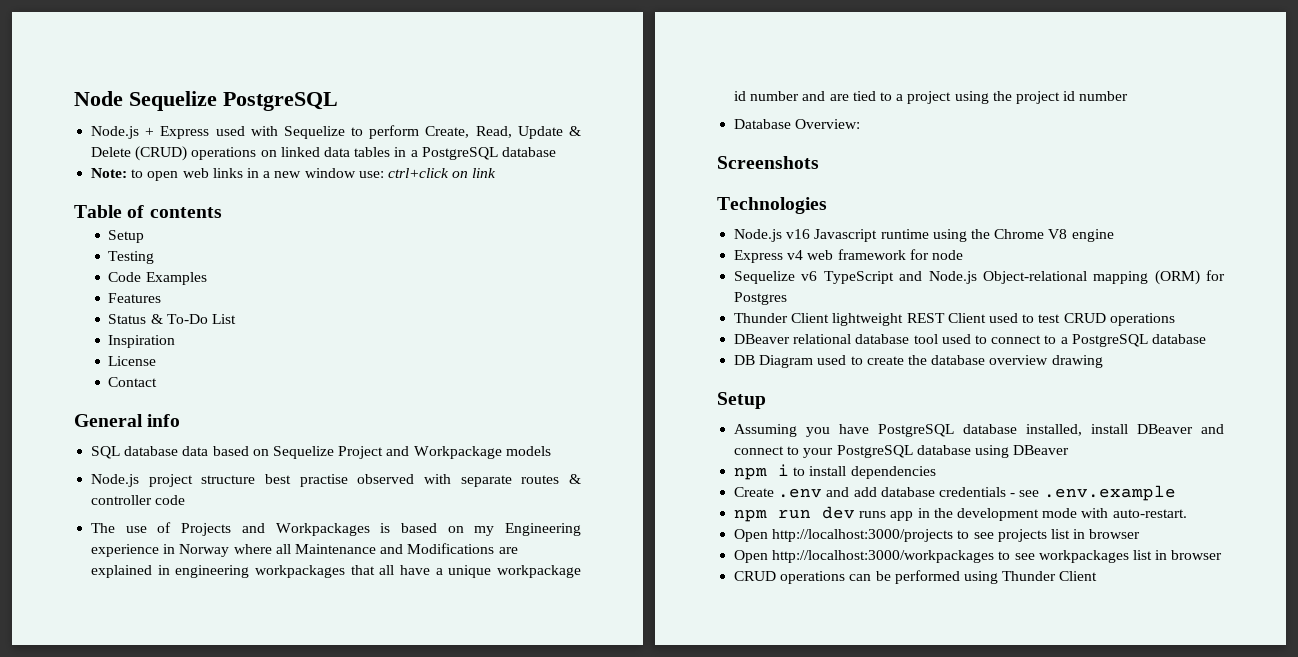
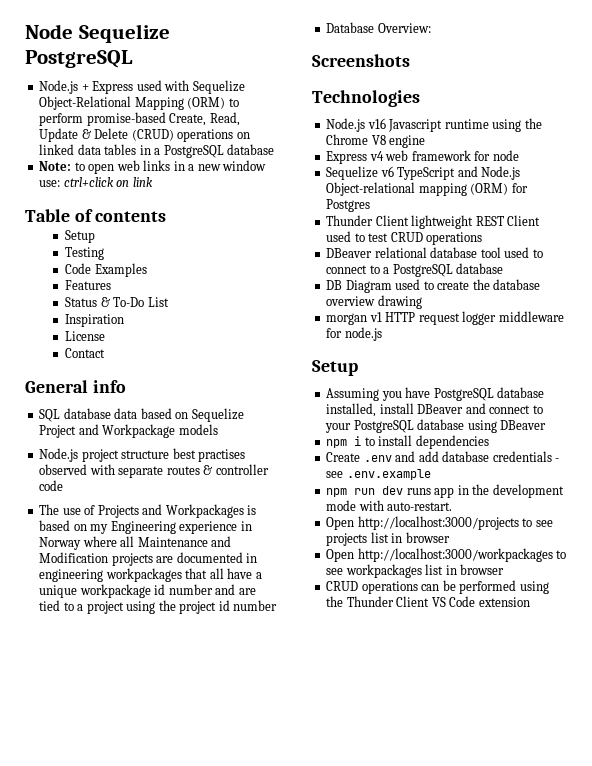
- Node.js + Express used with Sequelize to perform Create, Read, Update & Delete (CRUD) operations on linked data tables in a PostgreSQL database
+ Node.js + Express used with Sequelize Object-Relational Mapping (ORM) to perform promise-based Create, Read, Update & Delete (CRUD) operations on linked data tables in a PostgreSQL database
- Node.js project structure best practise observed with separate routes & controller code
+ Node.js project structure best practises observed with separate routes & controller code
- The use of Projects and Workpackages is based on my Engineering experience in Norway where all Maintenance and Modifications are explained in engineering workpackages that all have a unique workpackage id number and are tied to a project using the project id number
+ The use of Projects and Workpackages is based on my Engineering experience in Norway where all Maintenance and Modification projects are documented in engineering workpackages that all have a unique workpackage id number and are tied to a project using the project id number
+ morgan v1 HTTP request logger middleware for node.js
- CRUD operations can be performed using Thunder Client
+ CRUD operations can be performed using the Thunder Client VS Code extension

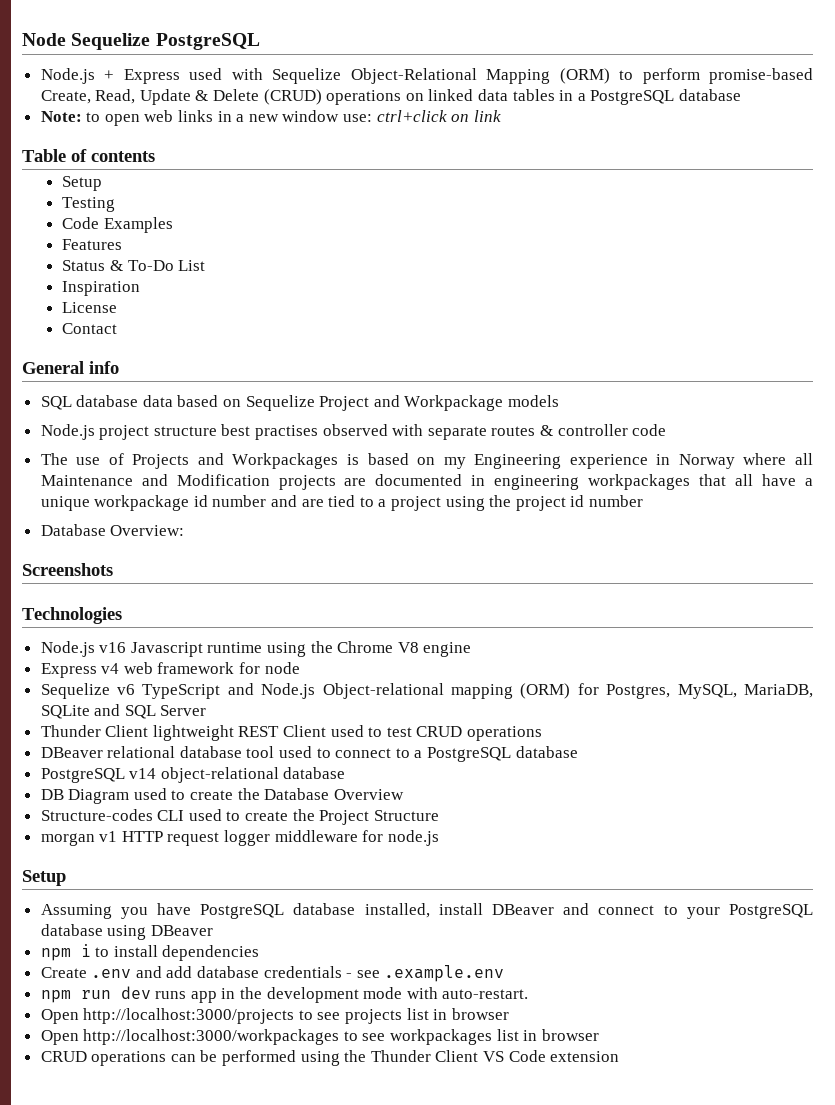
- Sequelize v6 TypeScript and Node.js Object-relational mapping (ORM) for Postgres
+ Sequelize v6 TypeScript and Node.js Object-relational mapping (ORM) for Postgres, MySQL, MariaDB, SQLite and SQL Server
+ PostgreSQL v14 object-relational database
- DB Diagram used to create the database overview drawing
+ DB Diagram used to create the Database Overview
+ Structure-codes CLI used to create the Project Structure
- Create .env and add database credentials - see .env.example
+ Create .env and add database credentials - see .example.env

